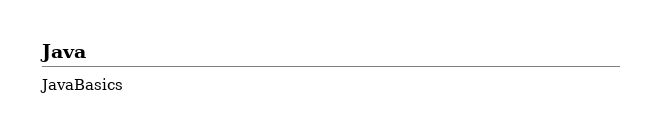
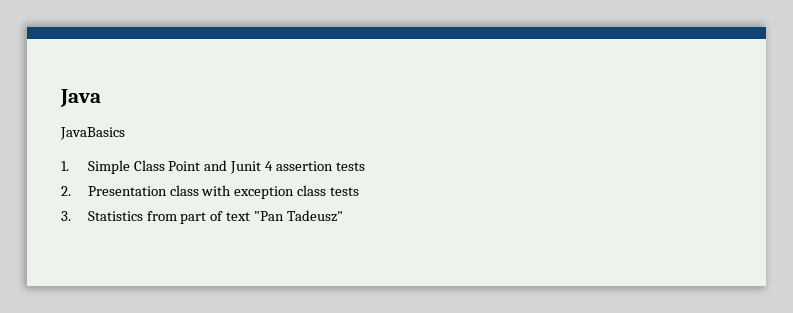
+ 1. Simple Class Point and Junit 4 assertion tests
+ 2. Presentation class with exception class tests
+ 3. Statistics from part of text "Pan Tadeusz"

